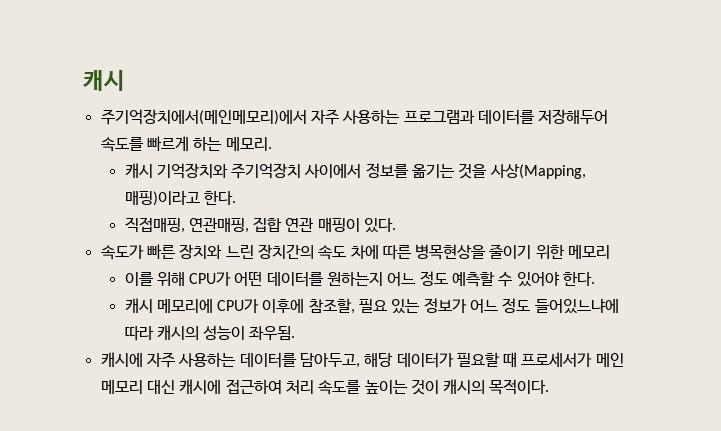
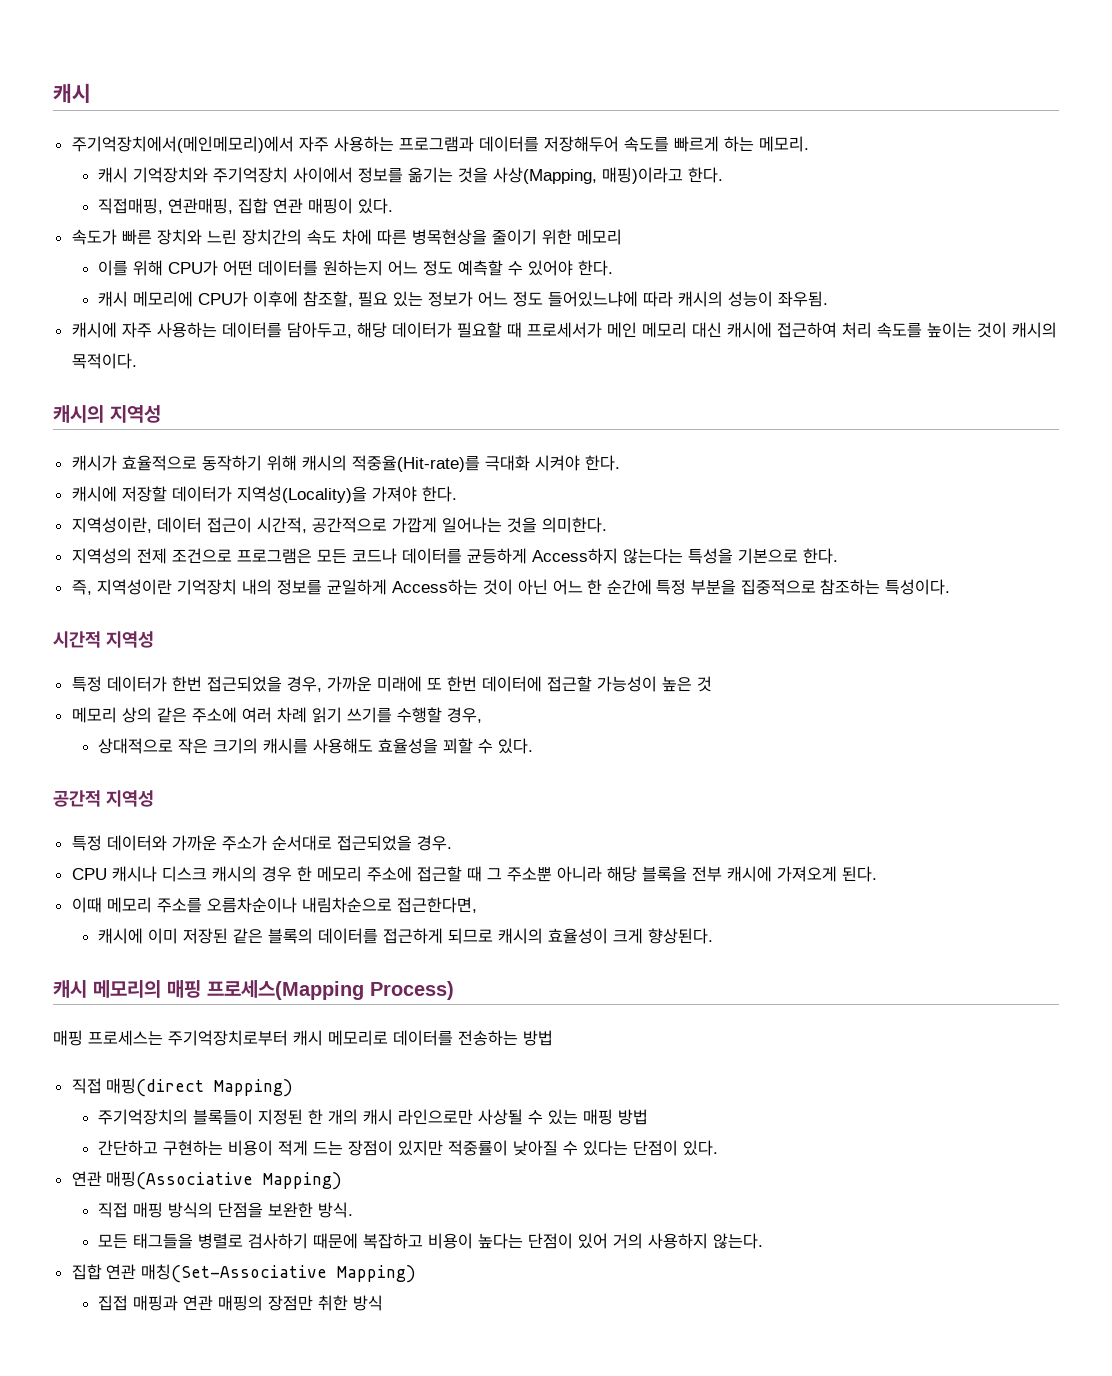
+ 캐시의 지역성
+ 캐시가 효율적으로 동작하기 위해 캐시의 적중율(Hit-rate)를 극대화 시켜야 한다.
+ 캐시에 저장할 데이터가 지역성(Locality)을 가져야 한다.
+ 지역성이란, 데이터 접근이 시간적, 공간적으로 가깝게 일어나는 것을 의미한다.
+ 지역성의 전제 조건으로 프로그램은 모든 코드나 데이터를 균등하게 Access하지 않는다는 특성을 기본으로 한다.
+ 즉, 지역성이란 기억장치 내의 정보를 균일하게 Access하는 것이 아닌 어느 한 순간에 특정 부분을 집중적으로 참조하는 특성이다.
+ 시간적 지역성
+ 특정 데이터가 한번 접근되었을 경우, 가까운 미래에 또 한번 데이터에 접근할 가능성이 높은 것
+ 메모리 상의 같은 주소에 여러 차례 읽기 쓰기를 수행할 경우,
+ 상대적으로 작은 크기의 캐시를 사용해도 효율성을 꾀할 수 있다.
+ 공간적 지역성
+ 특정 데이터와 가까운 주소가 순서대로 접근되었을 경우.
+ CPU 캐시나 디스크 캐시의 경우 한 메모리 주소에 접근할 때 그 주소뿐 아니라 해당 블록을 전부 캐시에 가져오게 된다.
+ 이때 메모리 주소를 오름차순이나 내림차순으로 접근한다면,
+ 캐시에 이미 저장된 같은 블록의 데이터를 접근하게 되므로 캐시의 효율성이 크게 향상된다.
+ 캐시 메모리의 매핑 프로세스(Mapping Process)
+ 매핑 프로세스는 주기억장치로부터 캐시 메모리로 데이터를 전송하는 방법
+ 직접 매핑(direct Mapping)
+ 주기억장치의 블록들이 지정된 한 개의 캐시 라인으로만 사상될 수 있는 매핑 방법
+ 간단하고 구현하는 비용이 적게 드는 장점이 있지만 적중률이 낮아질 수 있다는 단점이 있다.
+ 연관 매핑(Associative Mapping)
+ 직접 매핑 방식의 단점을 보완한 방식.
+ 모든 태그들을 병렬로 검사하기 때문에 복잡하고 비용이 높다는 단점이 있어 거의 사용하지 않는다.
+ 집합 연관 매칭(Set-Associative Mapping)
+ 집접 매핑과 연관 매핑의 장점만 취한 방식

